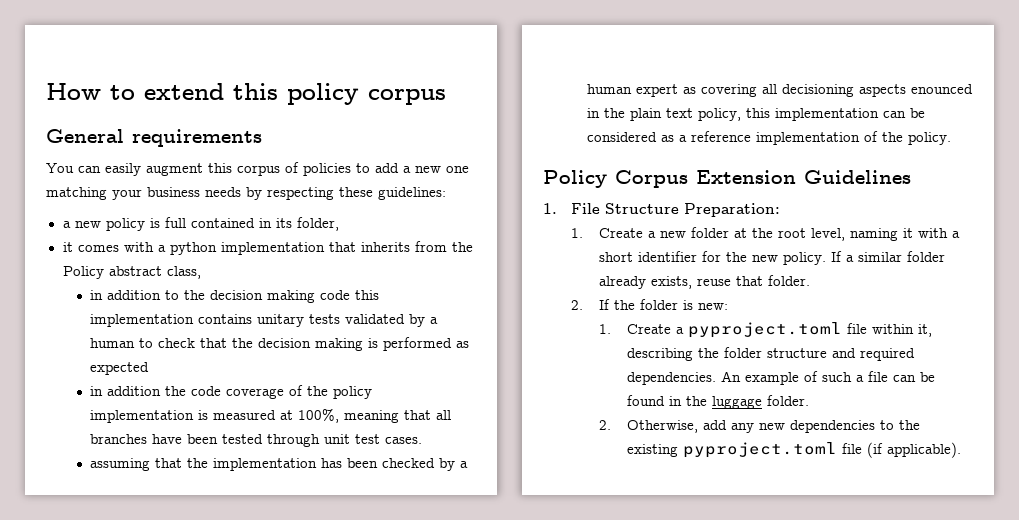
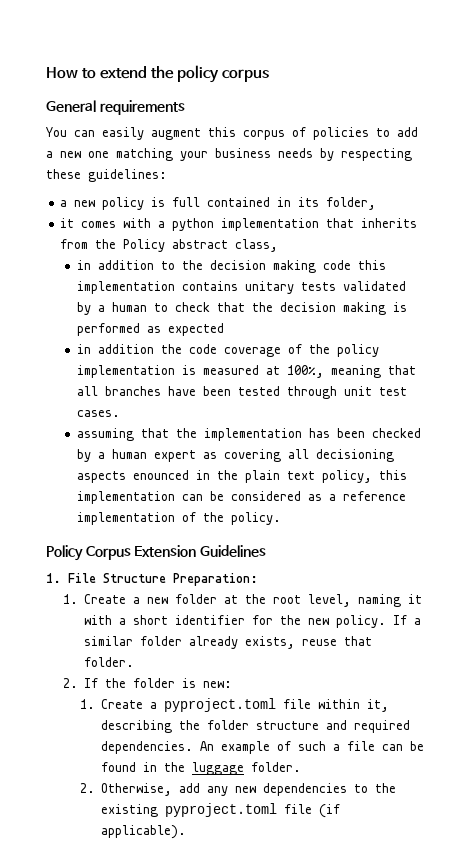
- How to extend this policy corpus
+ How to extend the policy corpus

